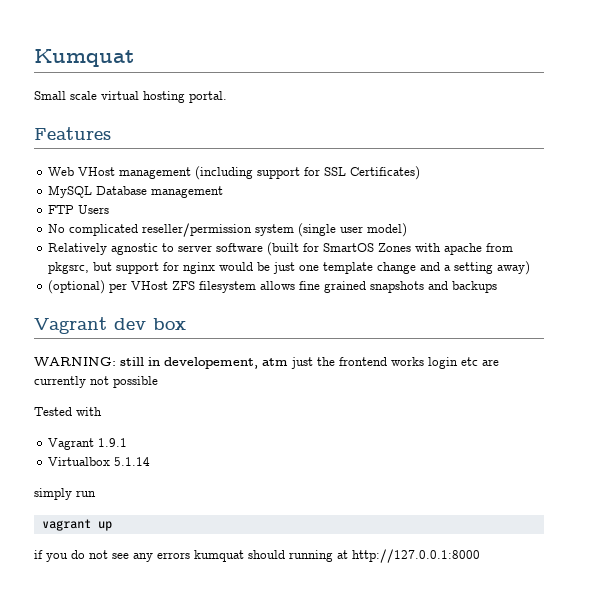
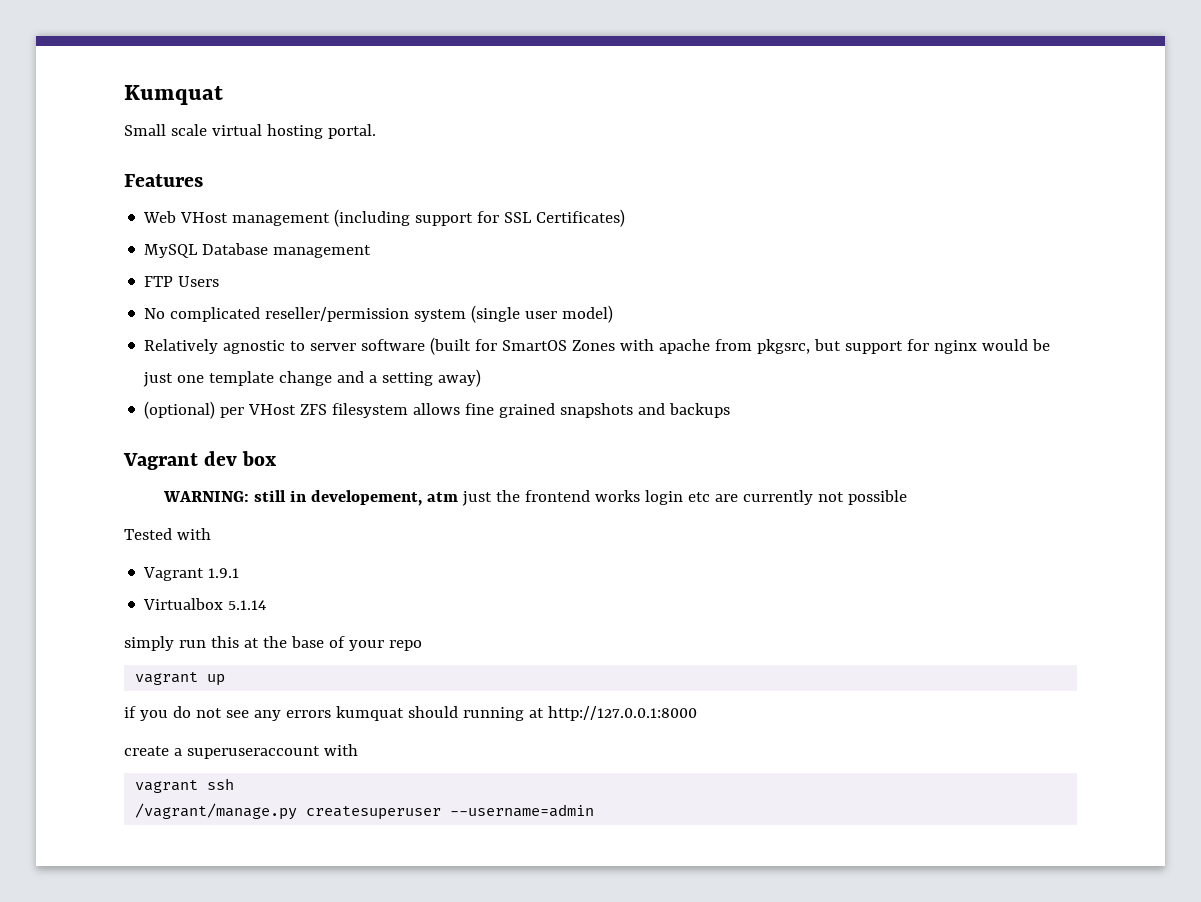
- simply run
+ simply run this at the base of your repo
+ create a superuseraccount with
+ vagrant ssh
+ /vagrant/manage.py createsuperuser --username=admin

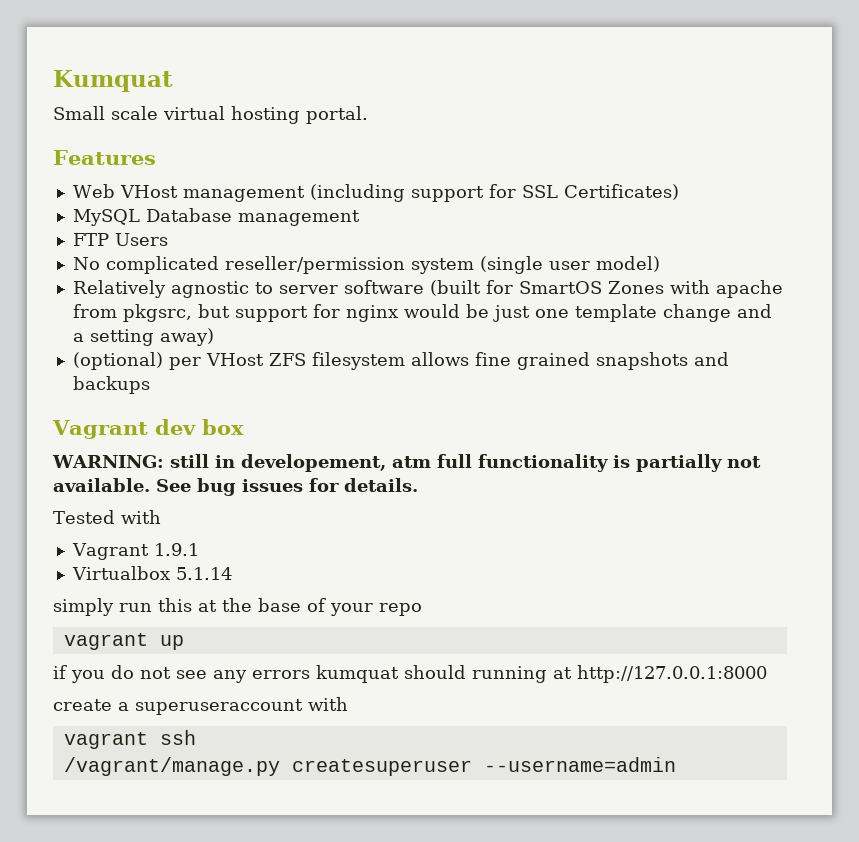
- WARNING: still in developement, atm just the frontend works login etc are currently not possible
+ WARNING: still in developement, atm full functionality is partially not available. See bug issues for details.

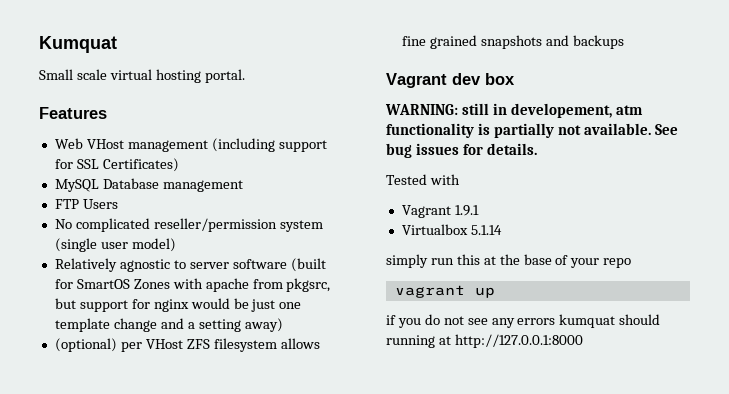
- WARNING: still in developement, atm full functionality is partially not available.
+ WARNING: still in developement, atm functionality is partially not available.
- create a superuseraccount with
- vagrant ssh
- /vagrant/manage.py createsuperuser --username=admin

